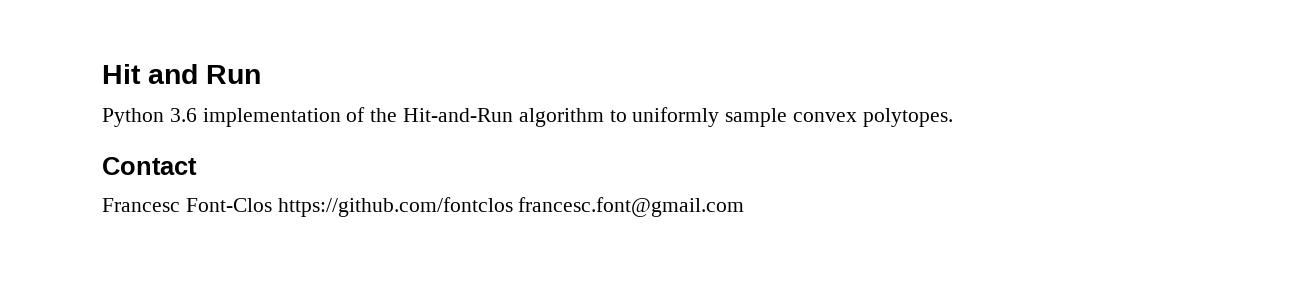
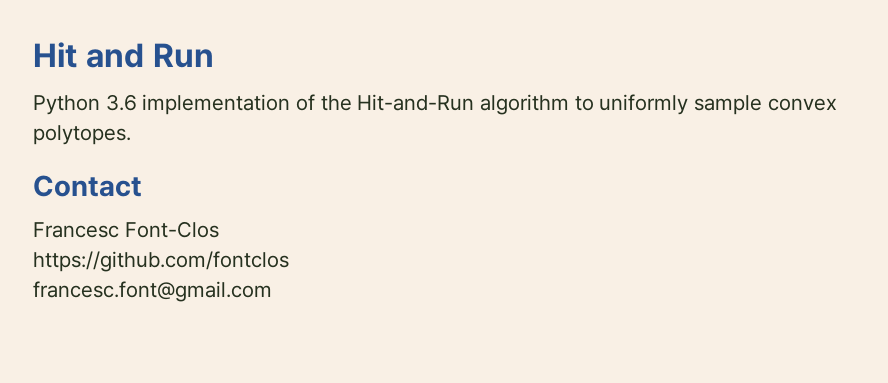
- Francesc Font-Clos https://github.com/fontclos francesc.font@gmail.com
+ Francesc Font-Clos
+ https://github.com/fontclos
+ francesc.font@gmail.com

